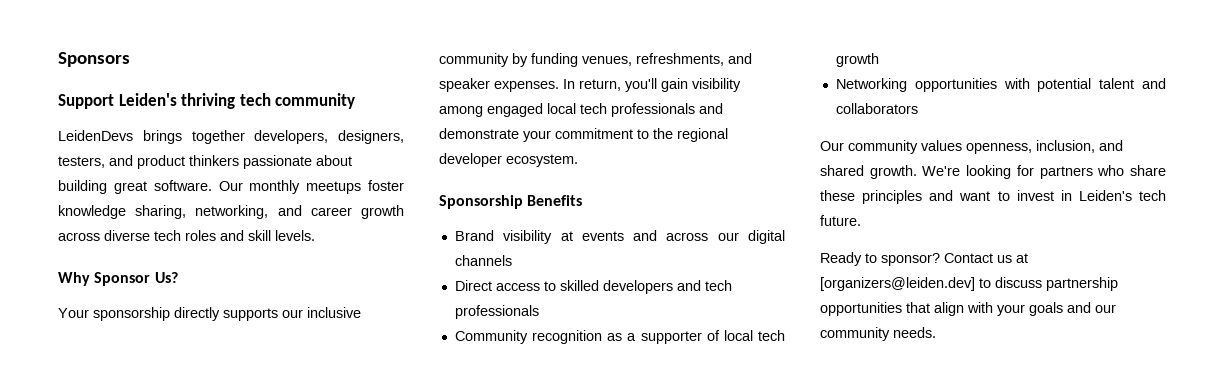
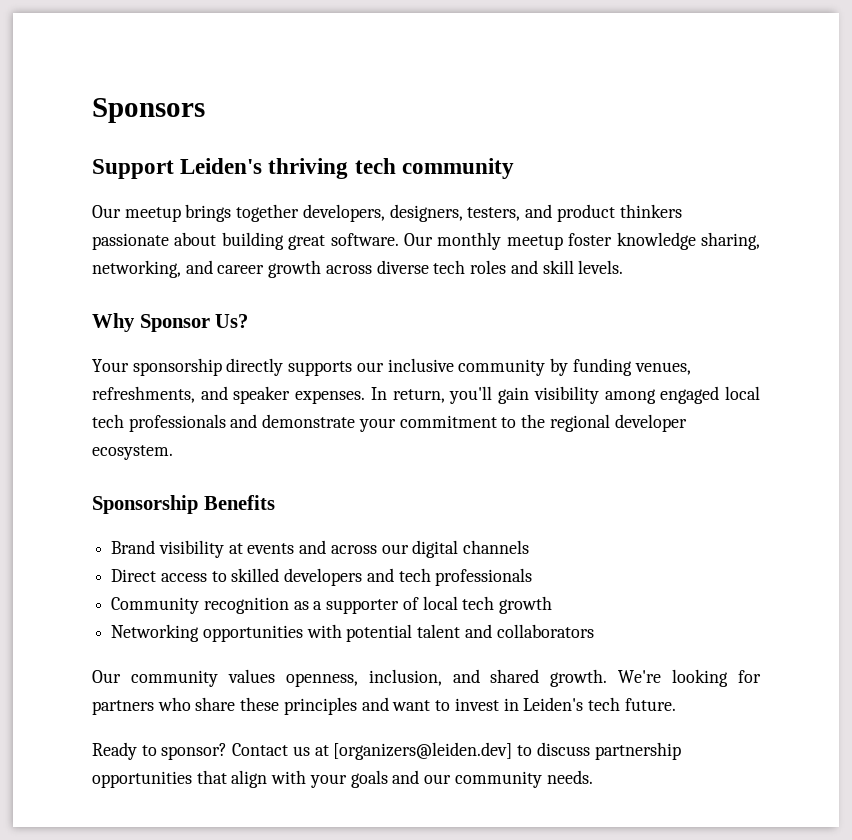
- LeidenDevs brings together developers, designers, testers, and product thinkers passionate about building great software.
+ Our meetup brings together developers, designers, testers, and product thinkers passionate about building great software.
- Our monthly meetups foster knowledge sharing, networking, and career growth across diverse tech roles and skill levels.
+ Our monthly meetup foster knowledge sharing, networking, and career growth across diverse tech roles and skill levels.

